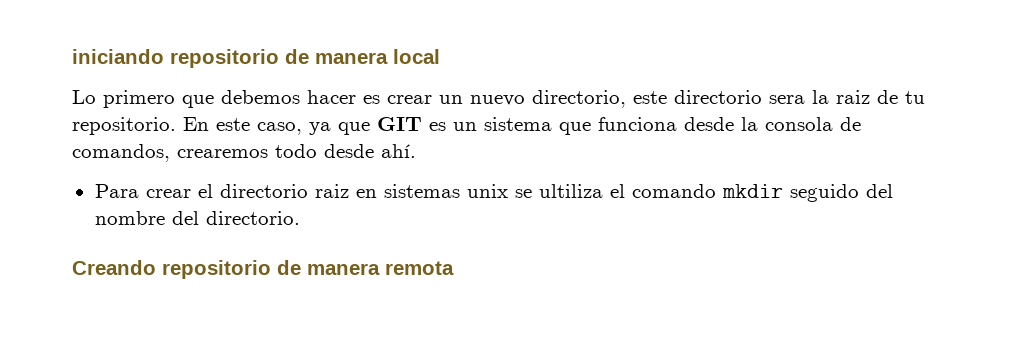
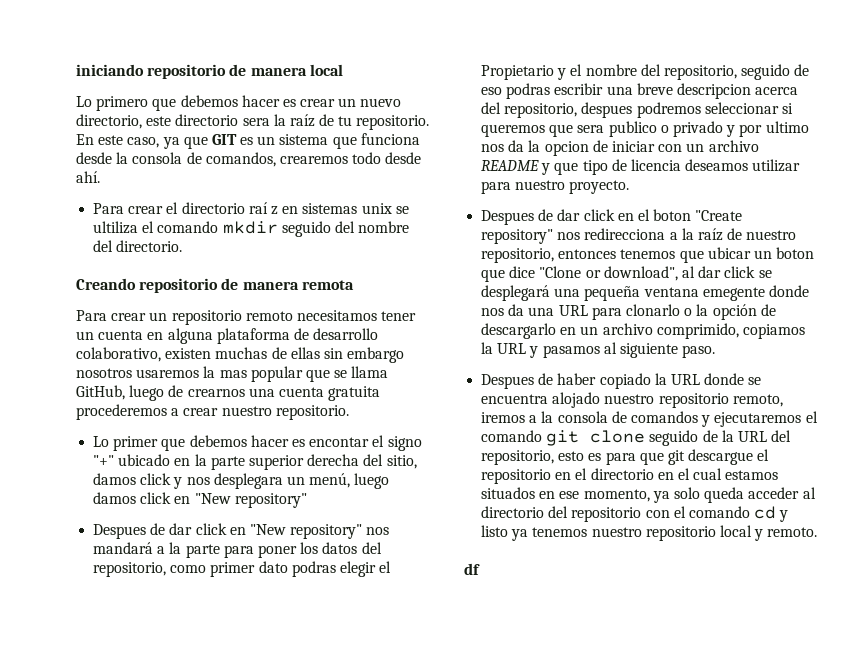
- Lo primero que debemos hacer es crear un nuevo directorio, este directorio sera la raiz de tu repositorio.
+ Lo primero que debemos hacer es crear un nuevo directorio, este directorio sera la raíz de tu repositorio.
- Para crear el directorio raiz en sistemas unix se ultiliza el comando mkdir seguido del nombre del directorio.
+ Para crear el directorio raí z en sistemas unix se ultiliza el comando mkdir seguido del nombre del directorio.
+ Para crear un repositorio remoto necesitamos tener un cuenta en alguna plataforma de desarrollo colaborativo, existen muchas de ellas sin embargo nosotros usaremos la mas popular que se llama GitHub, luego de crearnos una cuenta gratuita procederemos a crear nuestro repositorio.
+ Lo primer que debemos hacer es encontar el signo "+" ubicado en la parte superior derecha del sitio, damos click y nos desplegara un menú, luego damos click en "New repository"
+ Despues de dar click en "New repository" nos mandará a la parte para poner los datos del repositorio, como primer dato podras elegir el Propietario y el nombre del repositorio, seguido de eso podras escribir una breve descripcion acerca del repositorio, despues podremos seleccionar si queremos que sera publico o privado y por ultimo nos da la opcion de iniciar con un archivo README y que tipo de licencia deseamos utilizar para nuestro proyecto.
+ Despues de dar click en el boton "Create repository" nos redirecciona a la raíz de nuestro repositorio, entonces tenemos que ubicar un boton que dice "Clone or download", al dar click se desplegará una pequeña ventana emegente donde nos da una URL para clonarlo o la opción de descargarlo en un archivo comprimido, copiamos la URL y pasamos al siguiente paso.
+ Despues de haber copiado la URL donde se encuentra alojado nuestro repositorio remoto, iremos a la consola de comandos y ejecutaremos el comando git clone seguido de la URL del repositorio, esto es para que git descargue el repositorio en el directorio en el cual estamos situados en ese momento, ya solo queda acceder al directorio del repositorio con el comando cd y listo ya tenemos nuestro repositorio local y remoto.
+ df

